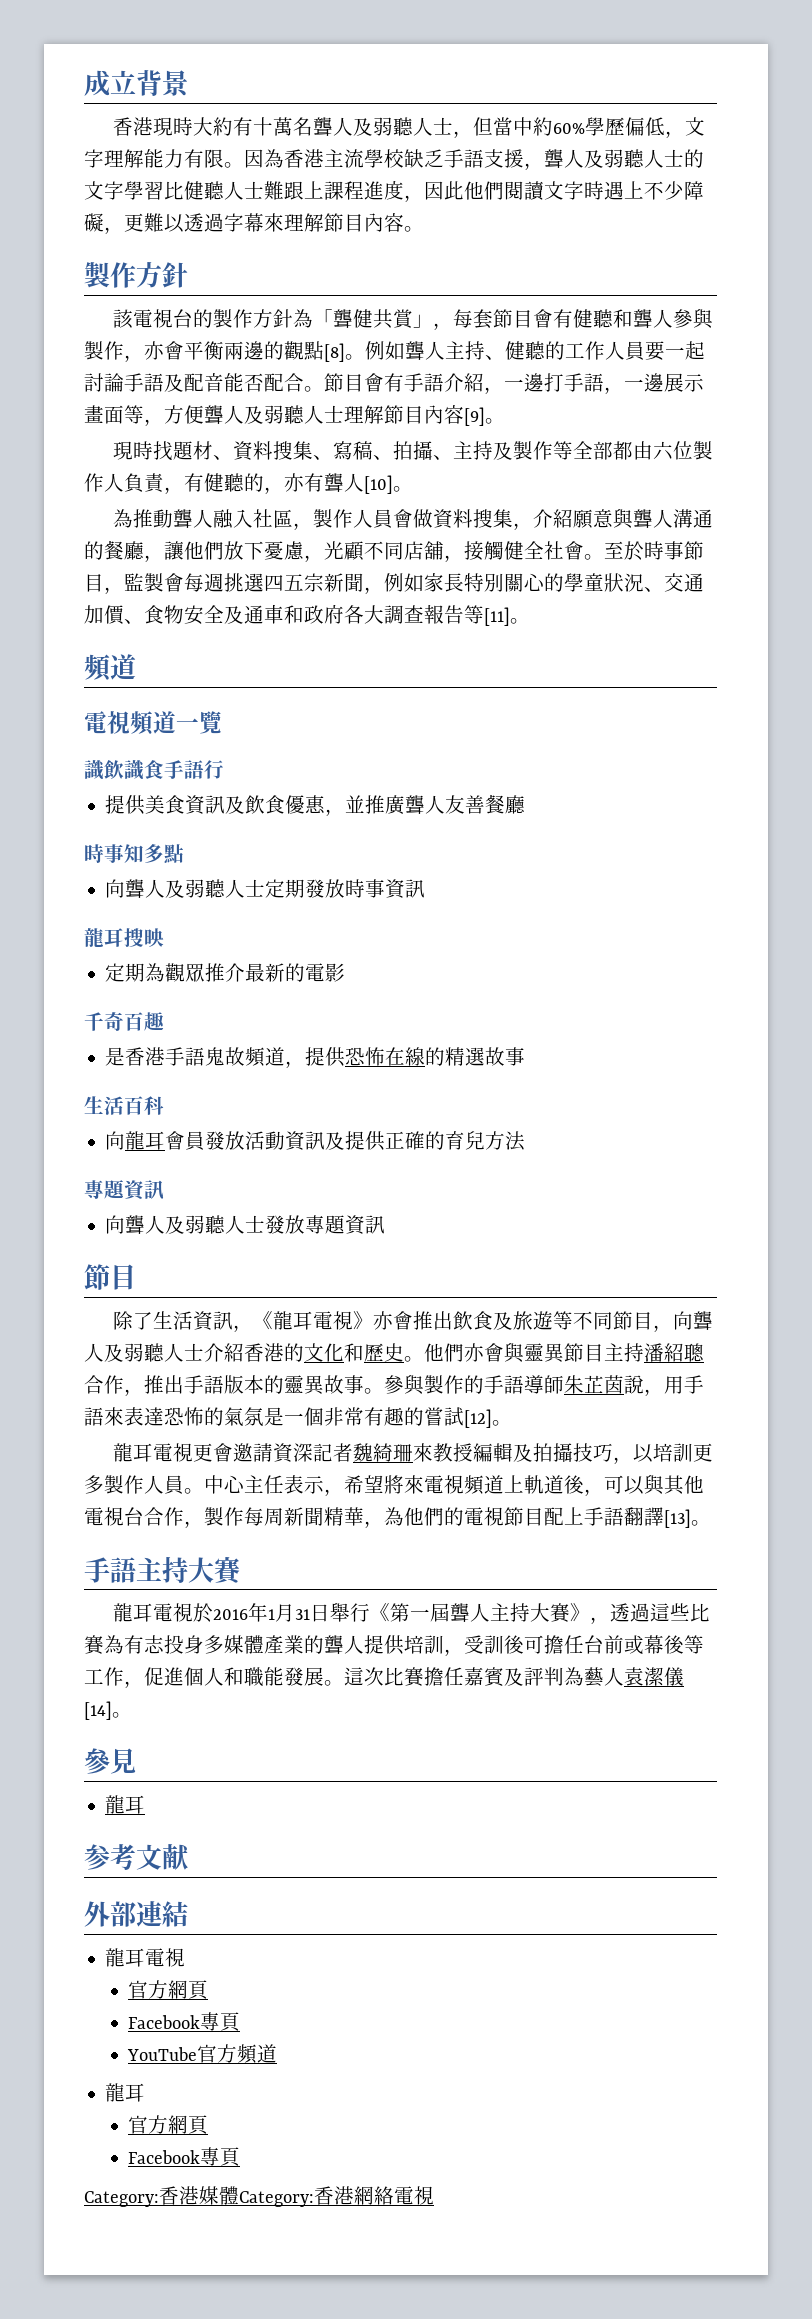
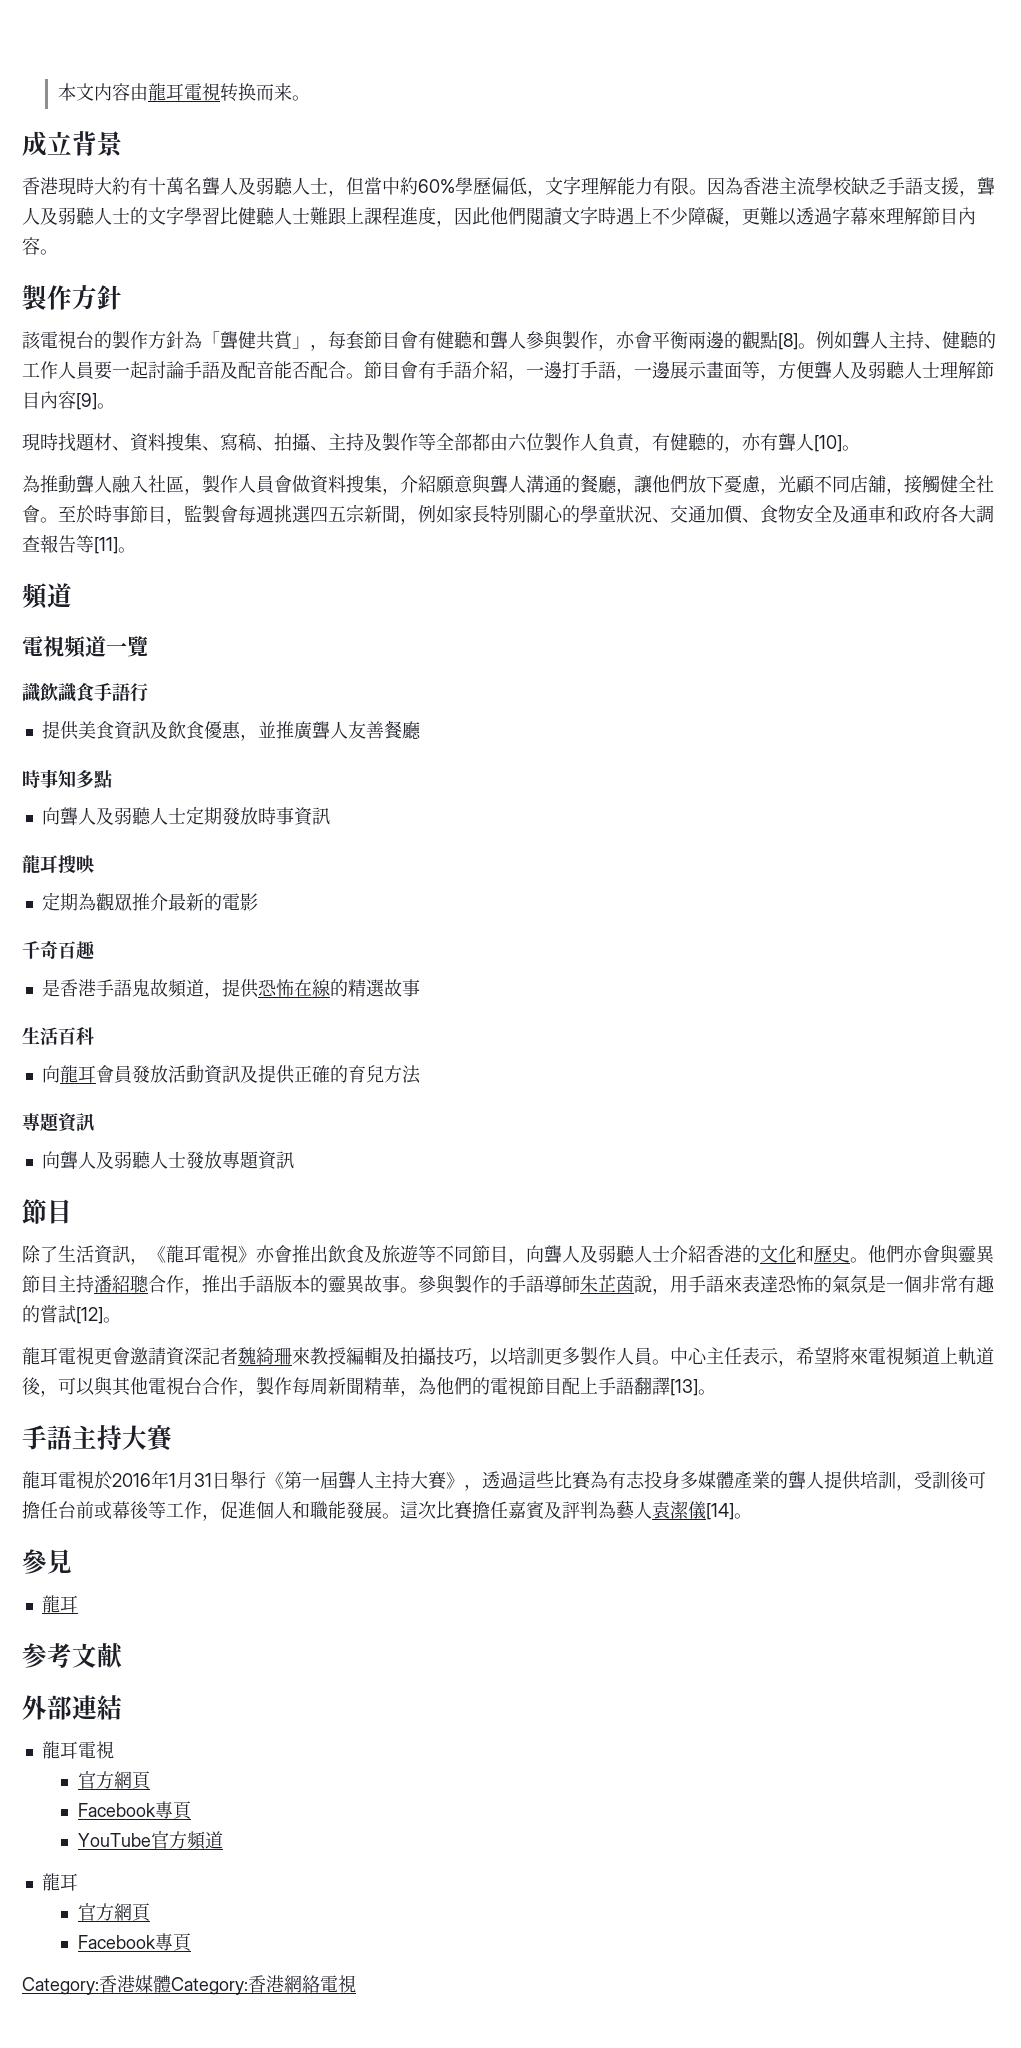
+ 本文内容由龍耳電視转换而来。

